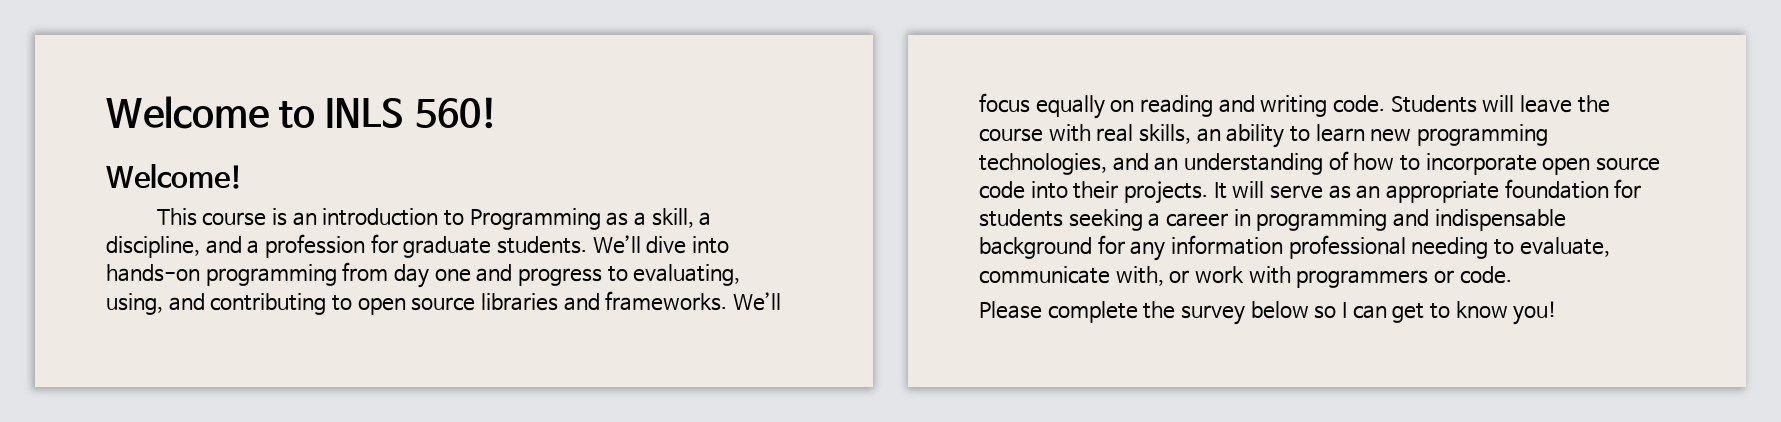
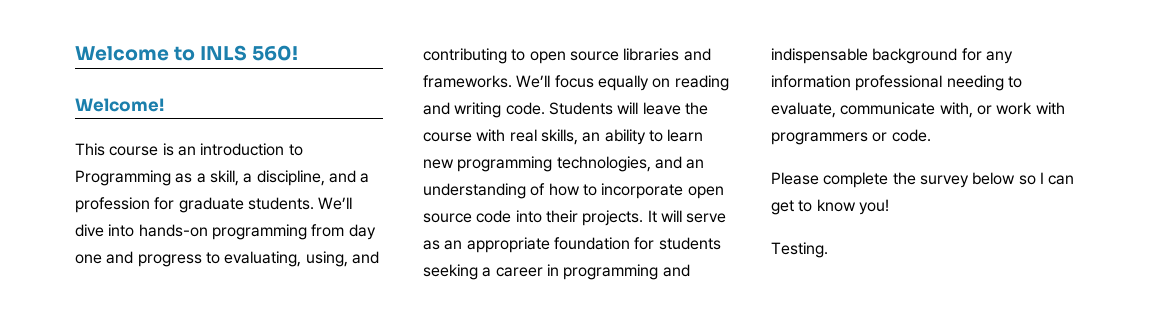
+ Testing.

